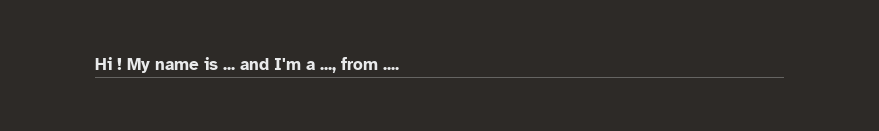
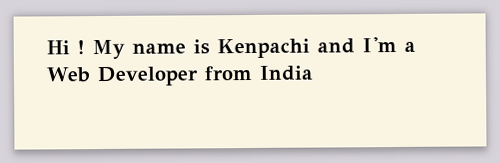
- My name is ... and I'm a ..., from ....
+ My name is Kenpachi and I'm a Web Developer from India

